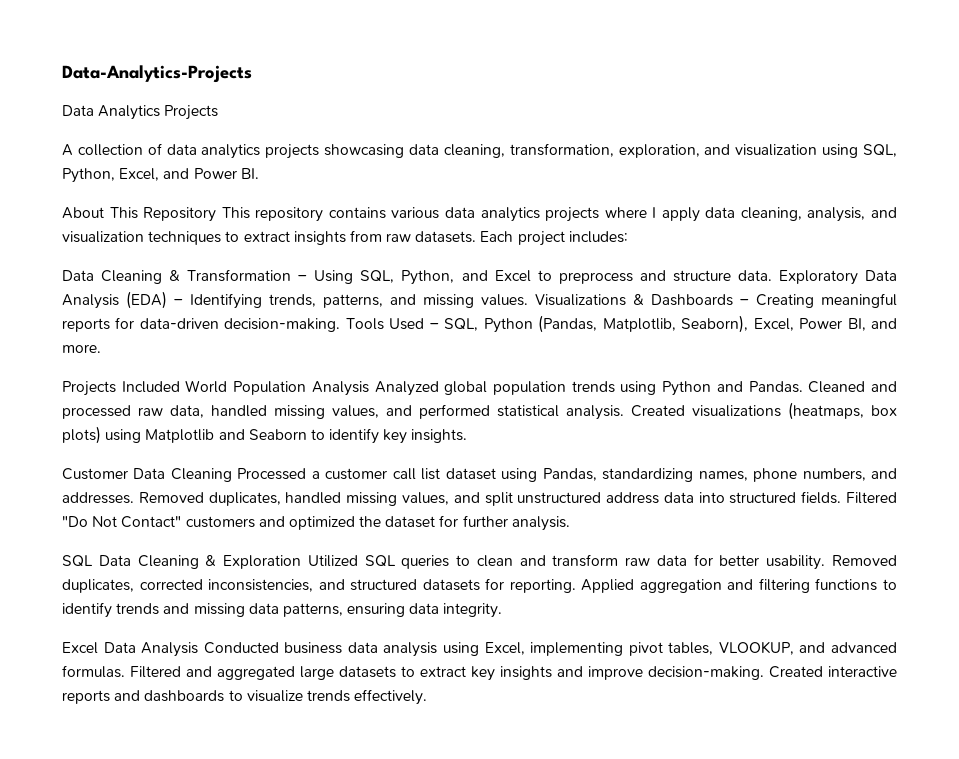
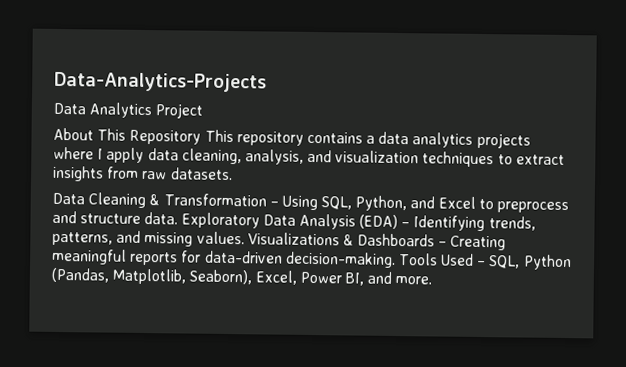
- Data Analytics Projects
- A collection of data analytics projects showcasing data cleaning, transformation, exploration, and visualization using SQL, Python, Excel, and Power BI.
+ Data Analytics Project
- About This Repository This repository contains various data analytics projects where I apply data cleaning, analysis, and visualization techniques to extract insights from raw datasets. Each project includes:
+ About This Repository This repository contains a data analytics projects where I apply data cleaning, analysis, and visualization techniques to extract insights from raw datasets.
- Projects Included World Population Analysis Analyzed global population trends using Python and Pandas. Cleaned and processed raw data, handled missing values, and performed statistical analysis. Created visualizations (heatmaps, box plots) using Matplotlib and Seaborn to identify key insights.
- Customer Data Cleaning Processed a customer call list dataset using Pandas, standardizing names, phone numbers, and addresses. Removed duplicates, handled missing values, and split unstructured address data into structured fields. Filtered "Do Not Contact" customers and optimized the dataset for further analysis.
- SQL Data Cleaning & Exploration Utilized SQL queries to clean and transform raw data for better usability. Removed duplicates, corrected inconsistencies, and structured datasets for reporting. Applied aggregation and filtering functions to identify trends and missing data patterns, ensuring data integrity.
- Excel Data Analysis Conducted business data analysis using Excel, implementing pivot tables, VLOOKUP, and advanced formulas. Filtered and aggregated large datasets to extract key insights and improve decision-making. Created interactive reports and dashboards to visualize trends effectively.

